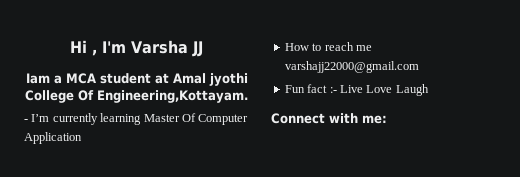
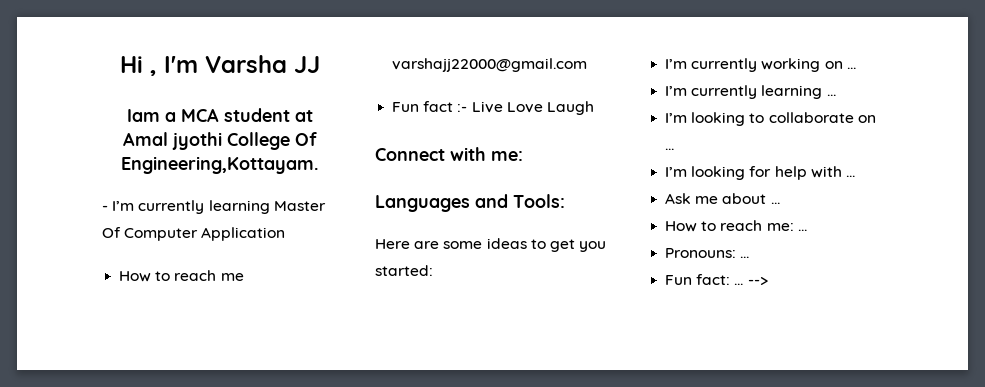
+ Languages and Tools:
+ Here are some ideas to get you started:
+ I’m currently working on ...
+ I’m currently learning ...
+ I’m looking to collaborate on ...
+ I’m looking for help with ...
+ Ask me about ...
+ How to reach me: ...
+ Pronouns: ...
+ Fun fact: ... -->

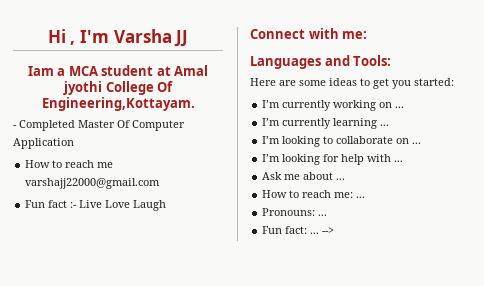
- - I’m currently learning Master Of Computer Application
+ - Completed Master Of Computer Application

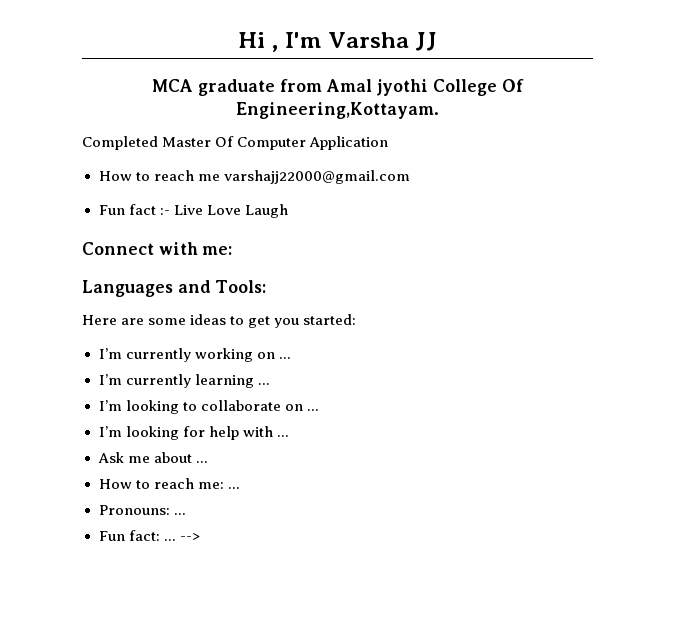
- Iam a MCA student at Amal jyothi College Of Engineering,Kottayam.
+ MCA graduate from Amal jyothi College Of Engineering,Kottayam.
- - Completed Master Of Computer Application
+ Completed Master Of Computer Application

